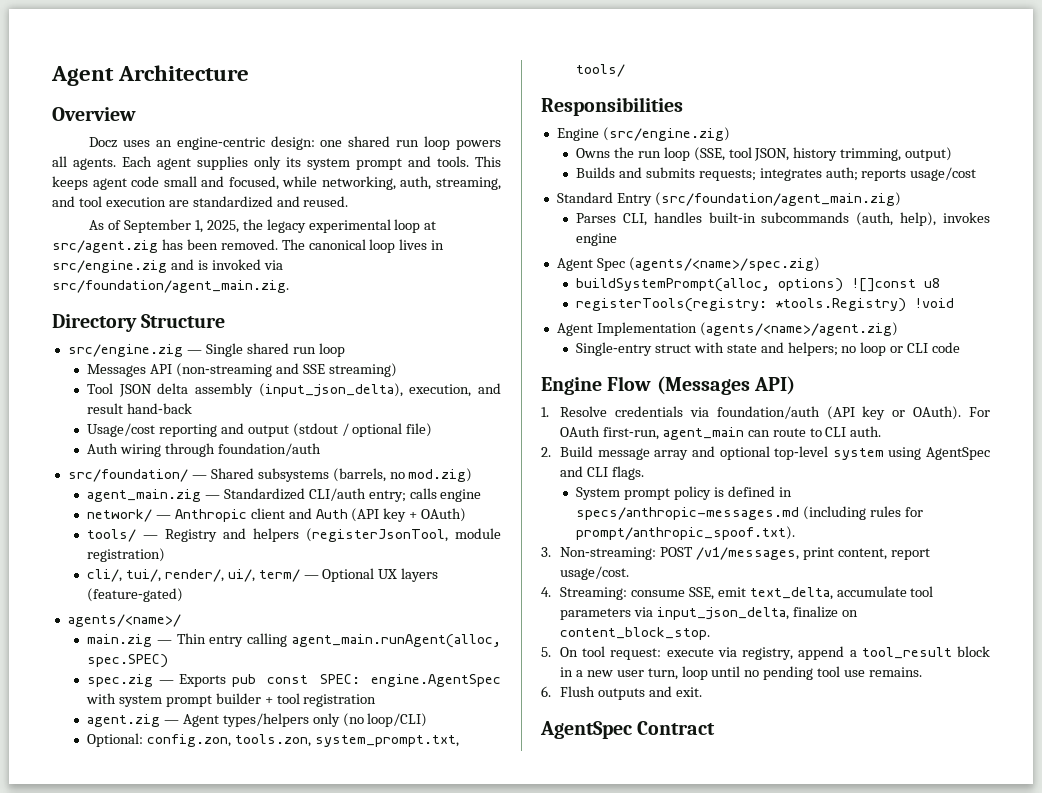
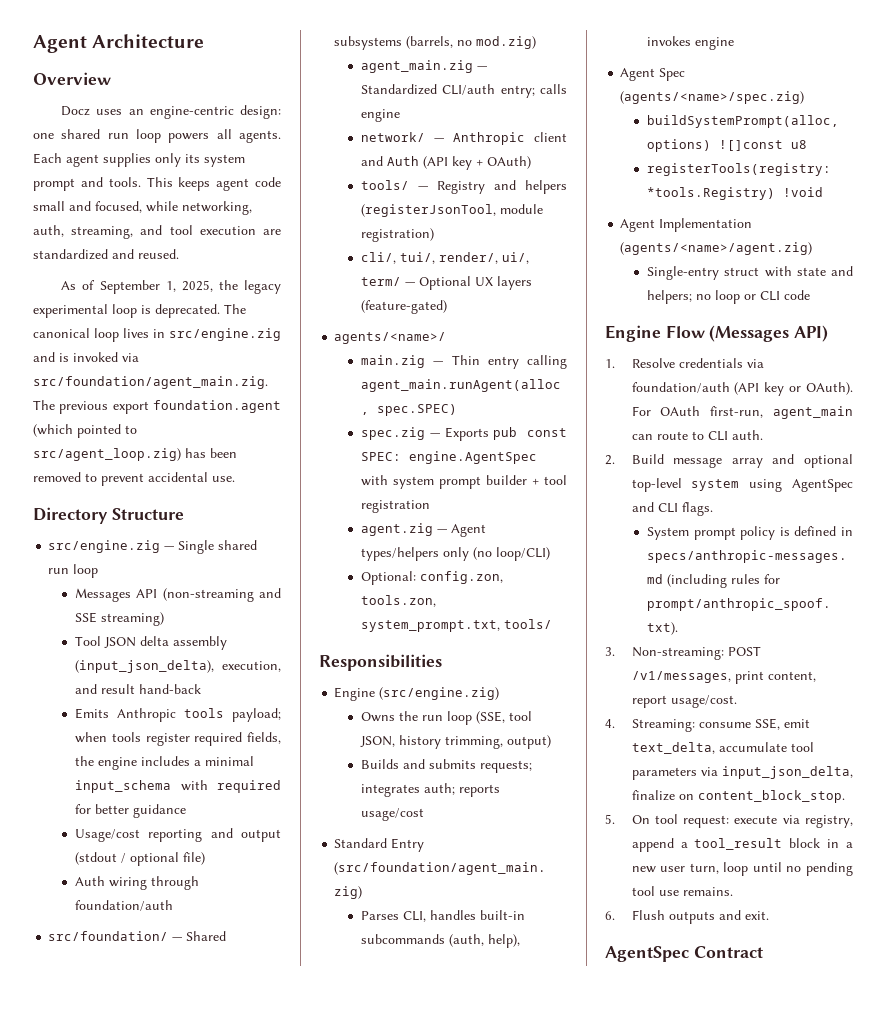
- As of September 1, 2025, the legacy experimental loop at src/agent.zig has been removed.
+ As of September 1, 2025, the legacy experimental loop is deprecated.
- The canonical loop lives in src/engine.zig and is invoked via src/foundation/agent_main.zig.
+ The canonical loop lives in src/engine.zig and is invoked via src/foundation/agent_main.zig. The previous export foundation.agent (which pointed to src/agent_loop.zig) has been removed to prevent accidental use.
+ Emits Anthropic tools payload; when tools register required fields, the engine includes a minimal input_schema with required for better guidance

